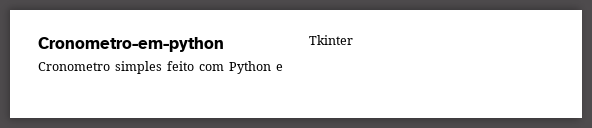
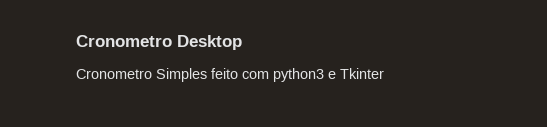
- Cronometro-em-python
- Cronometro simples feito com Python e Tkinter
+ Cronometro Desktop
+ Cronometro Simples feito com python3 e Tkinter

